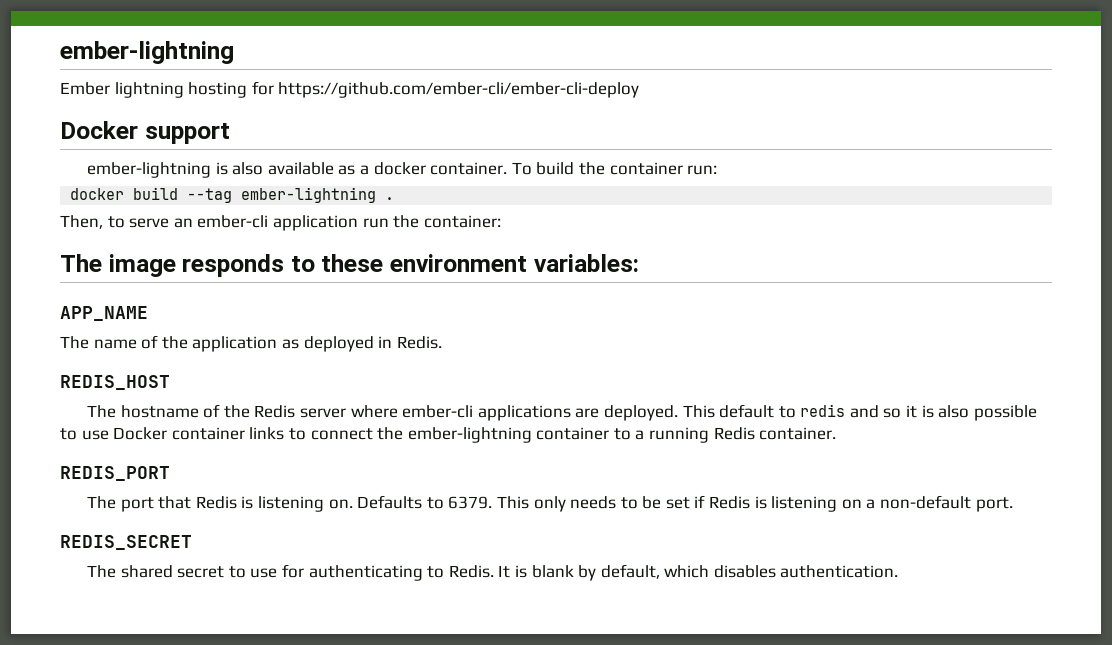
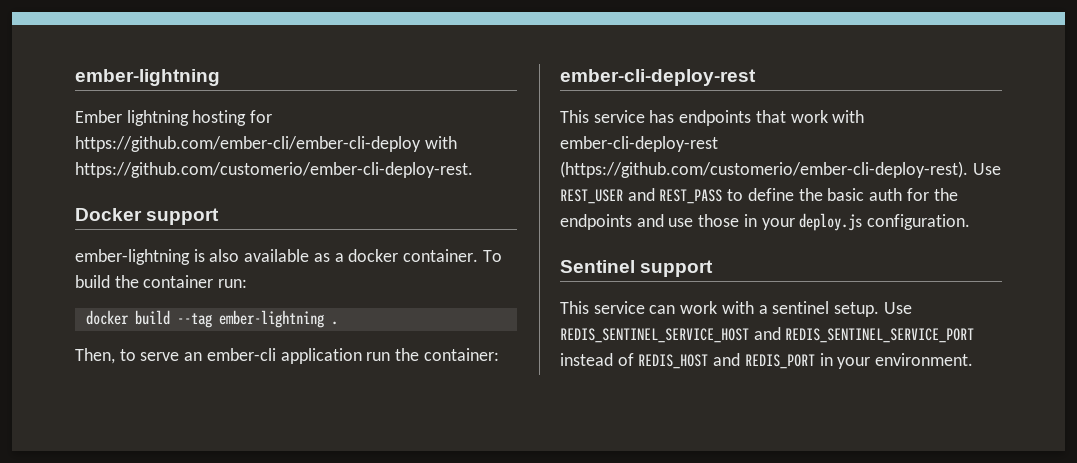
- Ember lightning hosting for https://github.com/ember-cli/ember-cli-deploy
+ Ember lightning hosting for https://github.com/ember-cli/ember-cli-deploy with https://github.com/customerio/ember-cli-deploy-rest.
  Then, to serve an ember-cli application run the container:
- The image responds to these environment variables:
- APP_NAME
- The name of the application as deployed in Redis.
- REDIS_HOST
- The hostname of the Redis server where ember-cli applications are deployed. This default to redis and so it is also possible to use Docker container links to connect the ember-lightning container to a running Redis container.
- REDIS_PORT
- The port that Redis is listening on. Defaults to 6379. This only needs to be set if Redis is listening on a non-default port.
- REDIS_SECRET
- The shared secret to use for authenticating to Redis. It is blank by default, which disables authentication.
+ ember-cli-deploy-rest
+ This service has endpoints that work with ember-cli-deploy-rest (https://github.com/customerio/ember-cli-deploy-rest). Use REST_USER and REST_PASS to define the basic auth for the endpoints and use those in your deploy.js configuration.
+ Sentinel support
+ This service can work with a sentinel setup. Use REDIS_SENTINEL_SERVICE_HOST and REDIS_SENTINEL_SERVICE_PORT instead of REDIS_HOST and REDIS_PORT in your environment.

